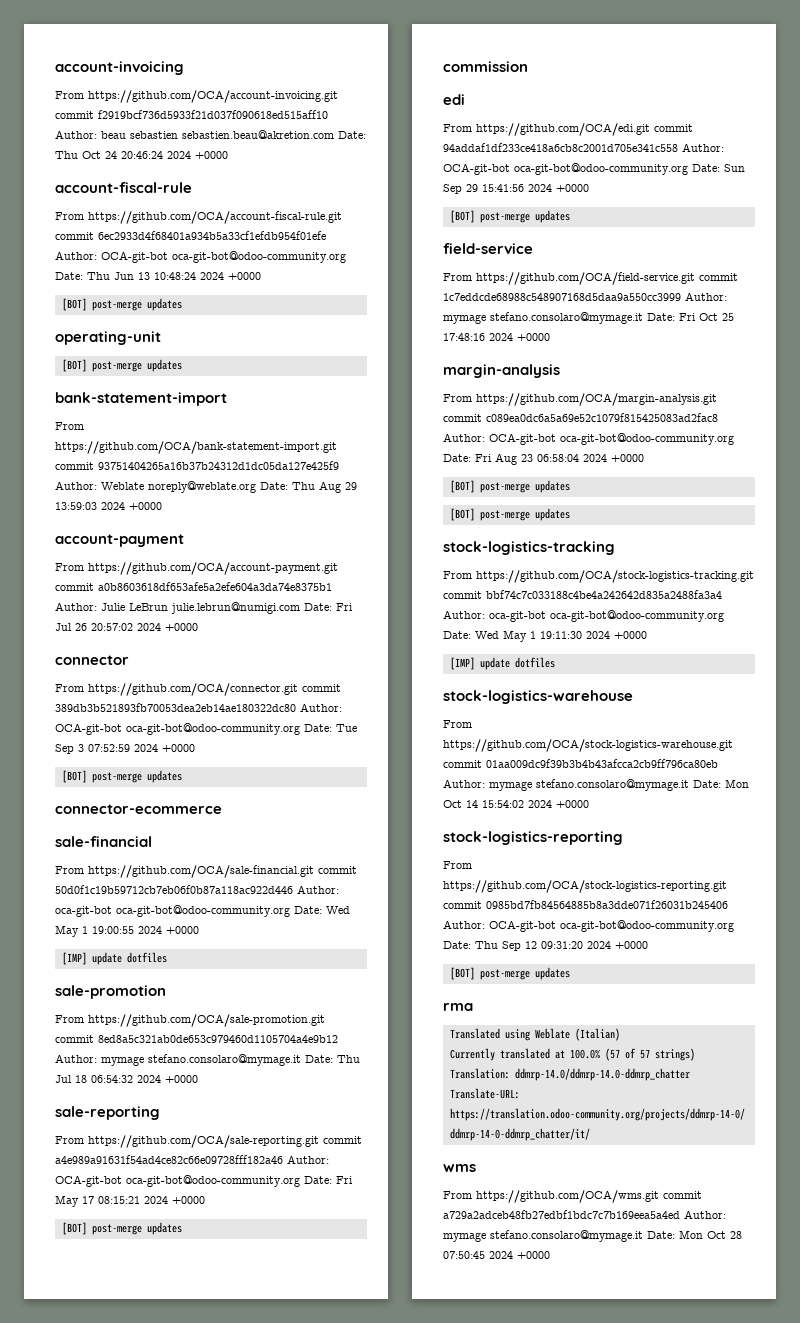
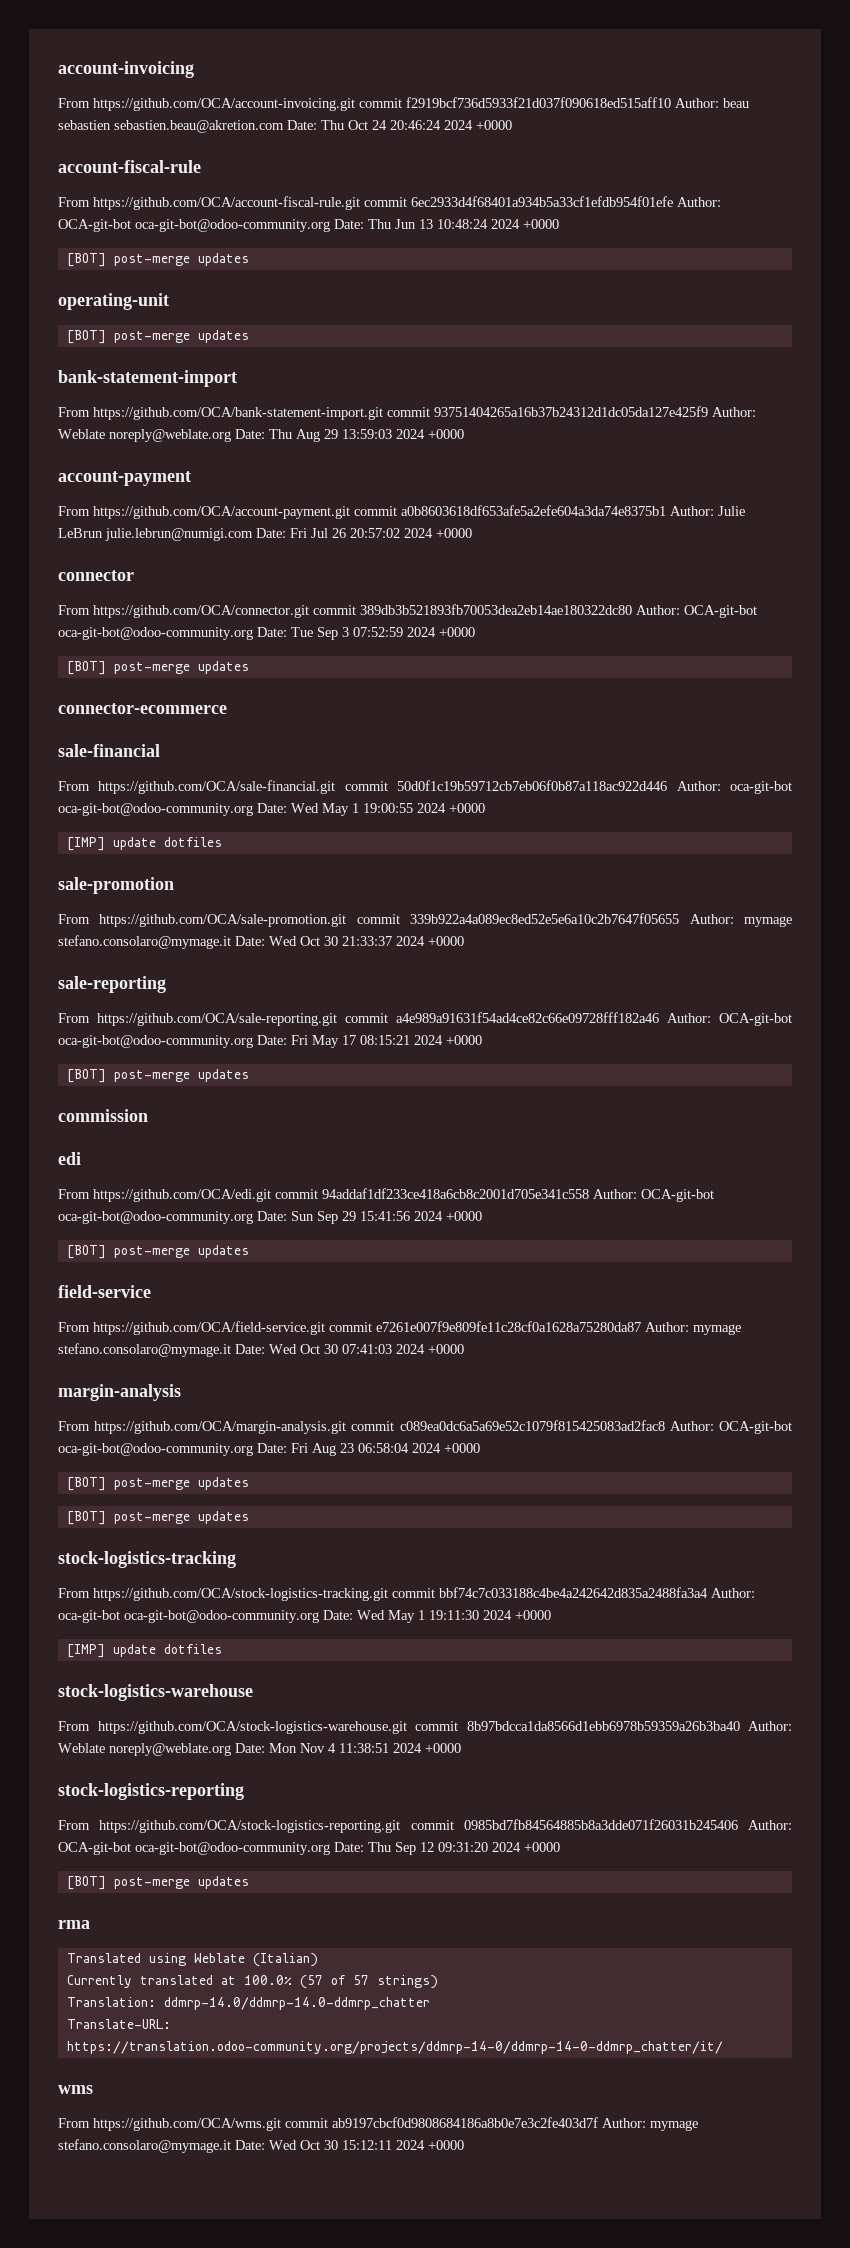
- From https://github.com/OCA/sale-promotion.git commit 8ed8a5c321ab0de653c979460d1105704a4e9b12 Author: mymage stefano.consolaro@mymage.it Date: Thu Jul 18 06:54:32 2024 +0000
+ From https://github.com/OCA/sale-promotion.git commit 339b922a4a089ec8ed52e5e6a10c2b7647f05655 Author: mymage stefano.consolaro@mymage.it Date: Wed Oct 30 21:33:37 2024 +0000
- From https://github.com/OCA/field-service.git commit 1c7eddcde68988c548907168d5daa9a550cc3999 Author: mymage stefano.consolaro@mymage.it Date: Fri Oct 25 17:48:16 2024 +0000
+ From https://github.com/OCA/field-service.git commit e7261e007f9e809fe11c28cf0a1628a75280da87 Author: mymage stefano.consolaro@mymage.it Date: Wed Oct 30 07:41:03 2024 +0000
- From https://github.com/OCA/stock-logistics-warehouse.git commit 01aa009dc9f39b3b4b43afcca2cb9ff796ca80eb Author: mymage stefano.consolaro@mymage.it Date: Mon Oct 14 15:54:02 2024 +0000
+ From https://github.com/OCA/stock-logistics-warehouse.git commit 8b97bdcca1da8566d1ebb6978b59359a26b3ba40 Author: Weblate noreply@weblate.org Date: Mon Nov 4 11:38:51 2024 +0000
- From https://github.com/OCA/wms.git commit a729a2adceb48fb27edbf1bdc7c7b169eea5a4ed Author: mymage stefano.consolaro@mymage.it Date: Mon Oct 28 07:50:45 2024 +0000
+ From https://github.com/OCA/wms.git commit ab9197cbcf0d9808684186a8b0e7e3c2fe403d7f Author: mymage stefano.consolaro@mymage.it Date: Wed Oct 30 15:12:11 2024 +0000

